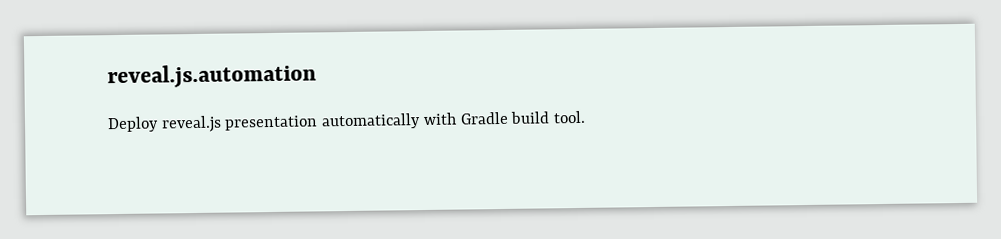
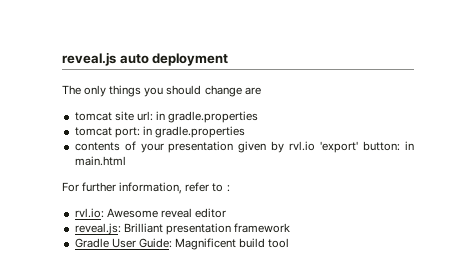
- reveal.js.automation
- Deploy reveal.js presentation automatically with Gradle build tool.
+ reveal.js auto deployment
+ The only things you should change are
+ tomcat site url: in gradle.properties
+ tomcat port: in gradle.properties
+ contents of your presentation given by rvl.io 'export' button: in main.html
+ For further information, refer to :
+ rvl.io: Awesome reveal editor
+ reveal.js: Brilliant presentation framework
+ Gradle User Guide: Magnificent build tool

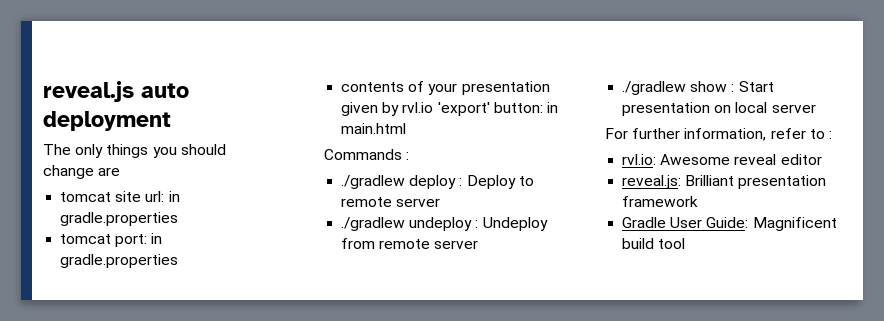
+ Commands :
+ ./gradlew deploy : Deploy to remote server
+ ./gradlew undeploy : Undeploy from remote server
+ ./gradlew show : Start presentation on local server

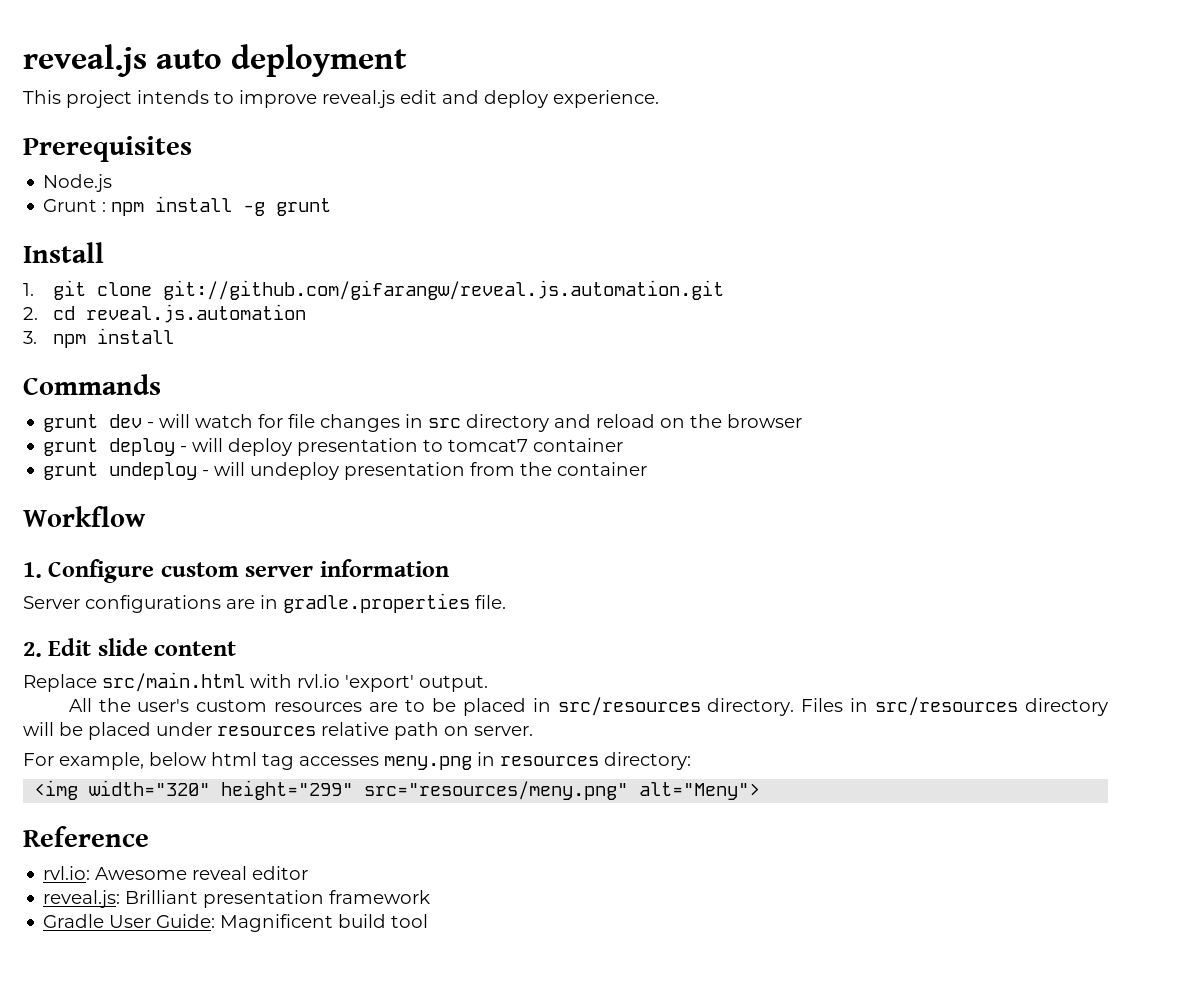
- The only things you should change are
- tomcat site url: in gradle.properties
- tomcat port: in gradle.properties
- contents of your presentation given by rvl.io 'export' button: in main.html
- Commands :
- ./gradlew deploy : Deploy to remote server
- ./gradlew undeploy : Undeploy from remote server
- ./gradlew show : Start presentation on local server
- For further information, refer to :
+ This project intends to improve reveal.js edit and deploy experience.
+ Prerequisites
+ Node.js
+ Grunt : npm install -g grunt
+ Install
+ 1. git clone git://github.com/gifarangw/reveal.js.automation.git
+ 2. cd reveal.js.automation
+ 3. npm install
+ Commands
+ grunt dev - will watch for file changes in src directory and reload on the browser
+ grunt deploy - will deploy presentation to tomcat7 container
+ grunt undeploy - will undeploy presentation from the container
+ Workflow
+ 1. Configure custom server information
+ Server configurations are in gradle.properties file.
+ 2. Edit slide content
+ Replace src/main.html with rvl.io 'export' output.
+ All the user's custom resources are to be placed in src/resources directory. Files in src/resources directory will be placed under resources relative path on server.
+ For example, below html tag accesses meny.png in resources directory:
+ <img width="320" height="299" src="resources/meny.png" alt="Meny">
+ Reference

